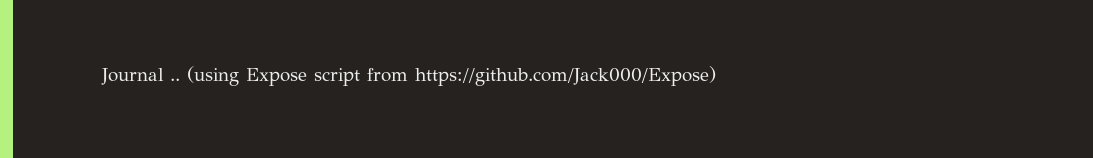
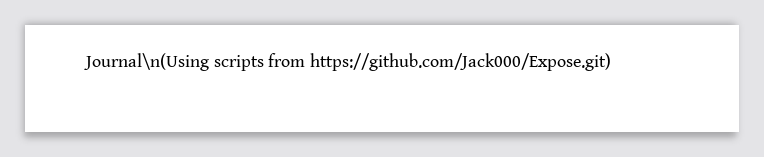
- Journal .. (using Expose script from https://github.com/Jack000/Expose)
+ Journal\n(Using scripts from https://github.com/Jack000/Expose.git)

